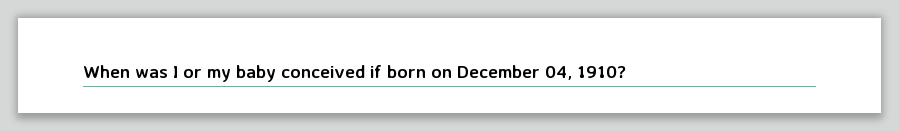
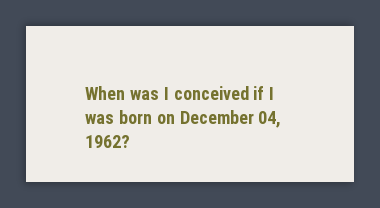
- When was I or my baby conceived if born on December 04, 1910?
+ When was I conceived if I was born on December 04, 1962?

